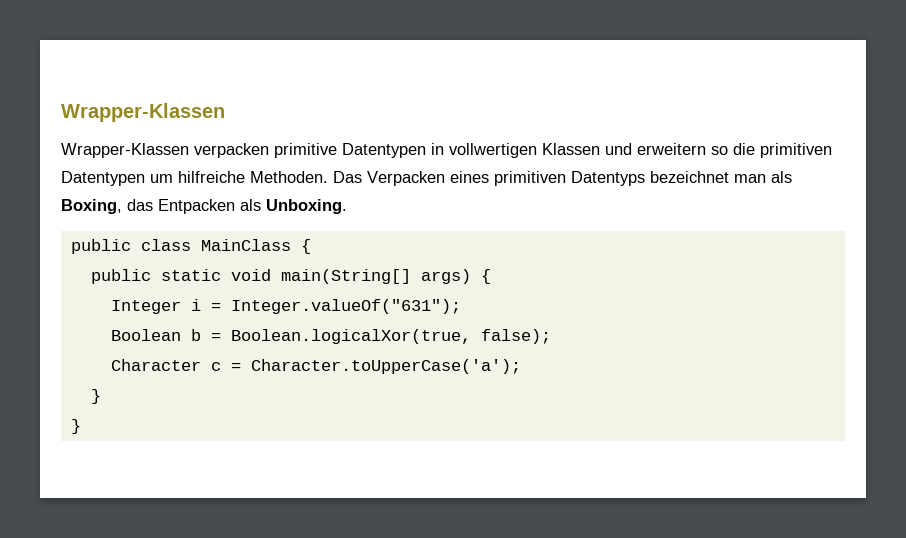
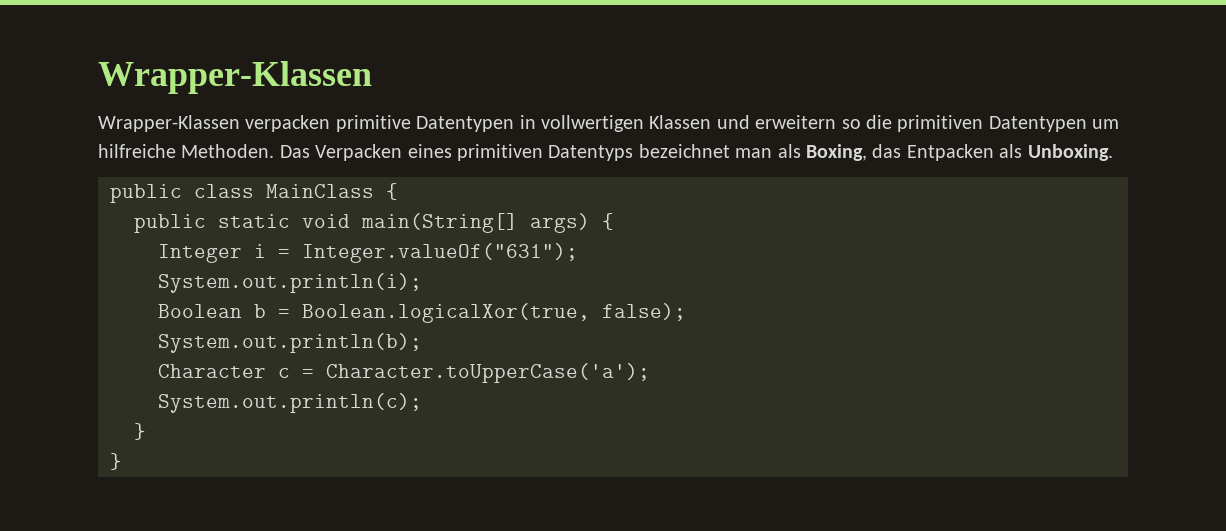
+ System.out.println(i);
+ System.out.println(b);
+ System.out.println(c);

